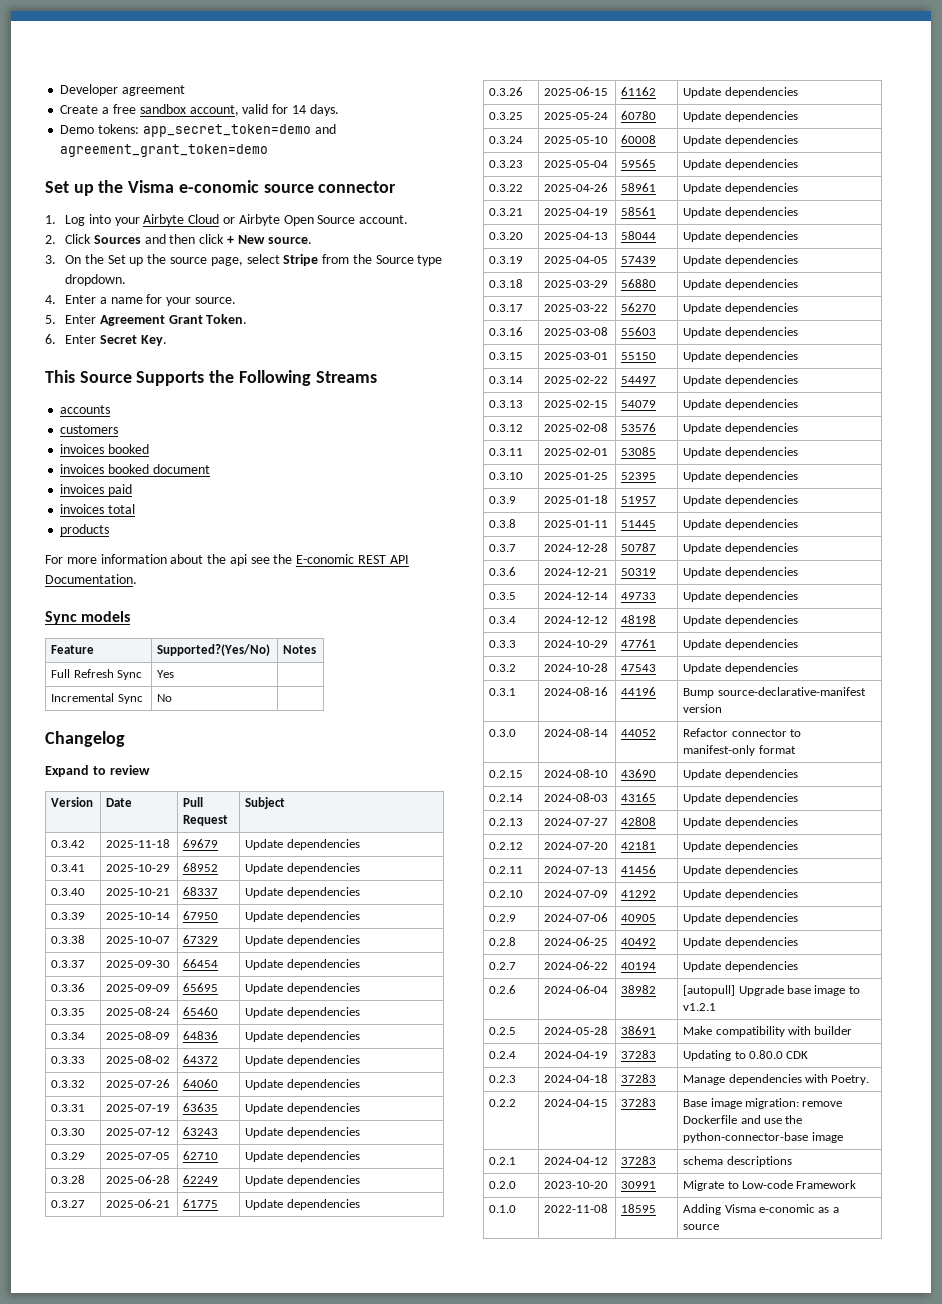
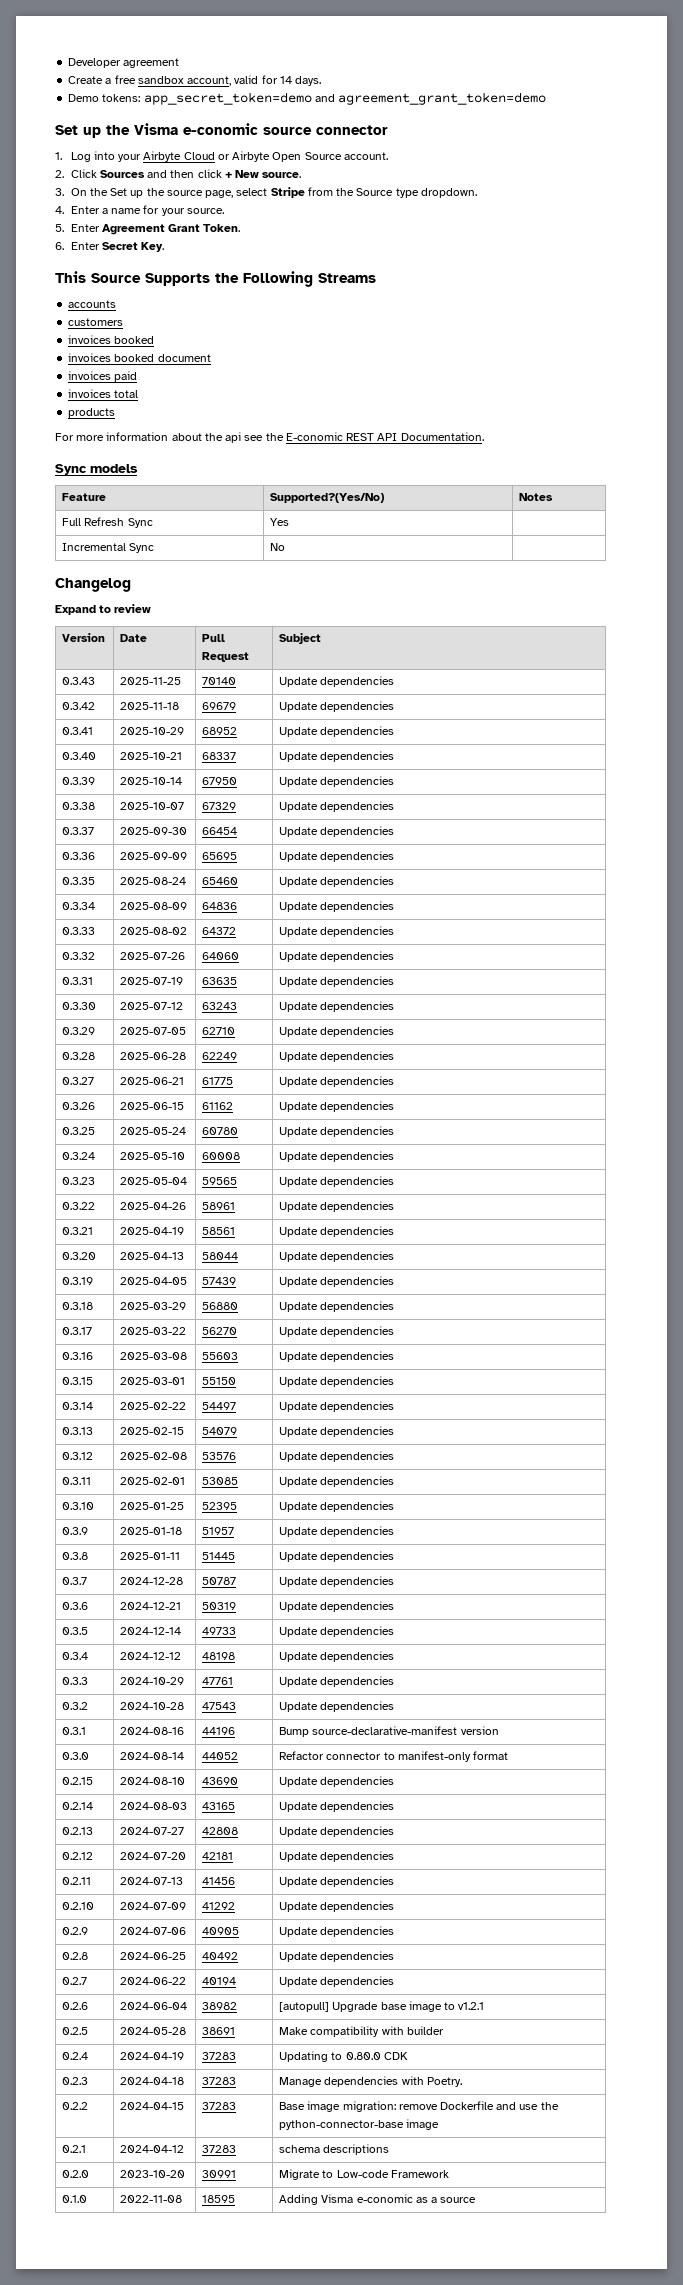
+ 0.3.43 | 2025-11-25 | 70140 | Update dependencies

